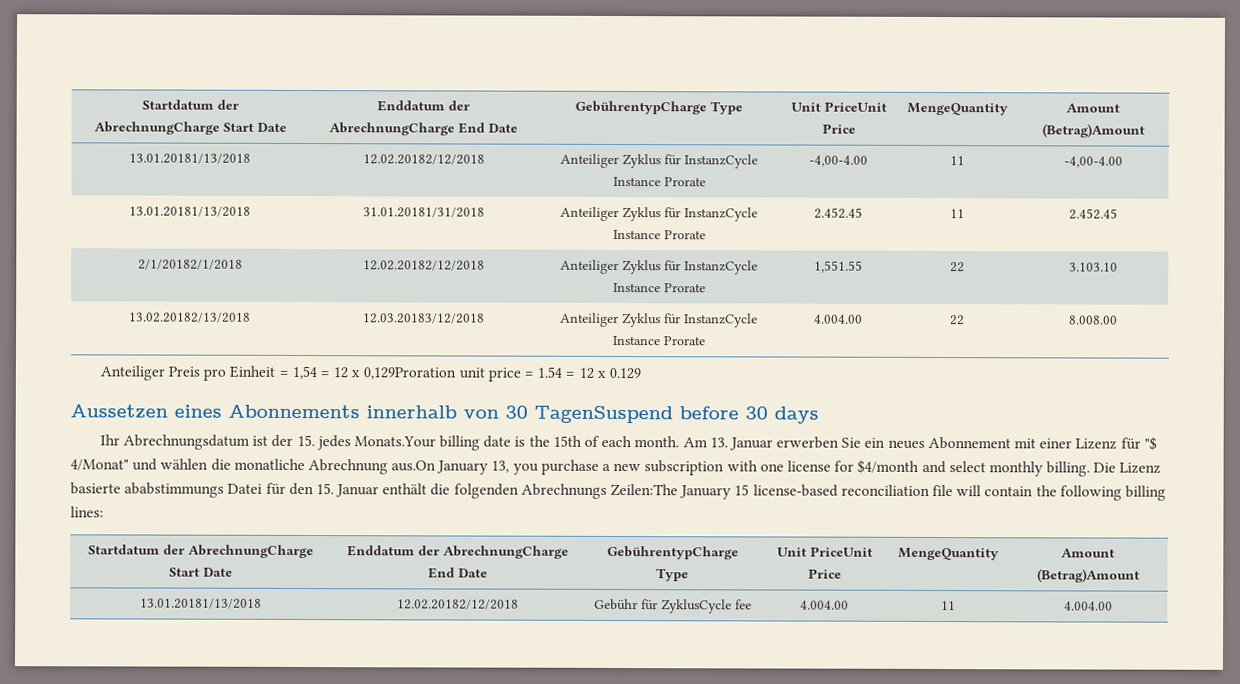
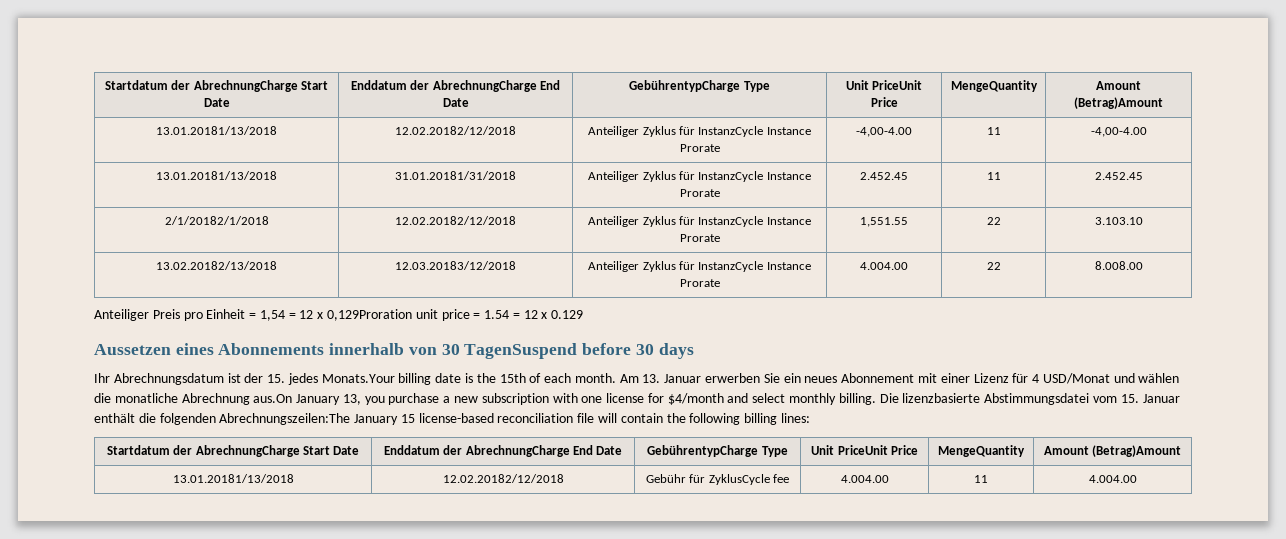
- Am 13. Januar erwerben Sie ein neues Abonnement mit einer Lizenz für "$ 4/Monat" und wählen die monatliche Abrechnung aus.On January 13, you purchase a new subscription with one license for $4/month and select monthly billing.
+ Am 13. Januar erwerben Sie ein neues Abonnement mit einer Lizenz für 4 USD/Monat und wählen die monatliche Abrechnung aus.On January 13, you purchase a new subscription with one license for $4/month and select monthly billing.
- Die Lizenz basierte ababstimmungs Datei für den 15. Januar enthält die folgenden Abrechnungs Zeilen:The January 15 license-based reconciliation file will contain the following billing lines:
+ Die lizenzbasierte Abstimmungsdatei vom 15. Januar enthält die folgenden Abrechnungszeilen:The January 15 license-based reconciliation file will contain the following billing lines:

